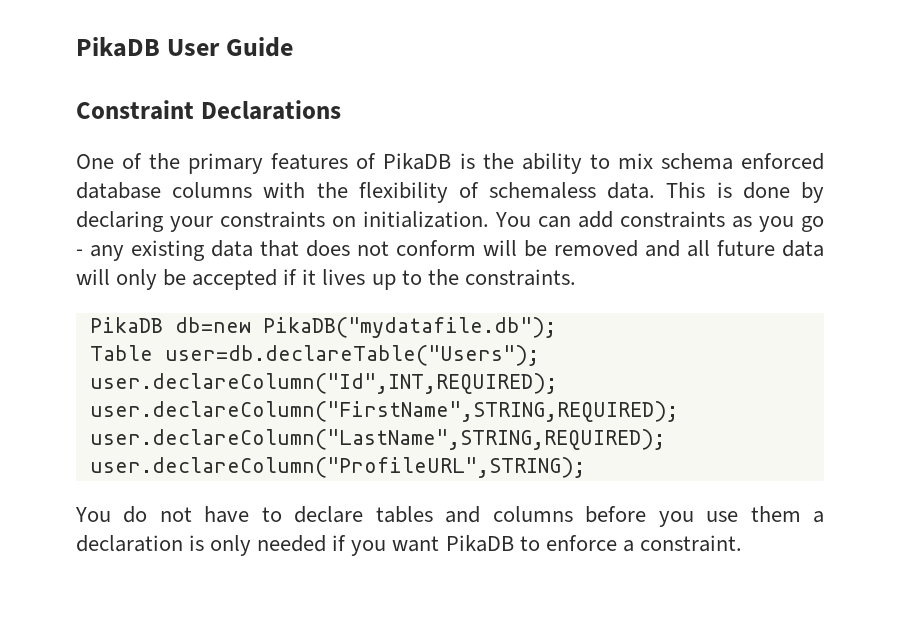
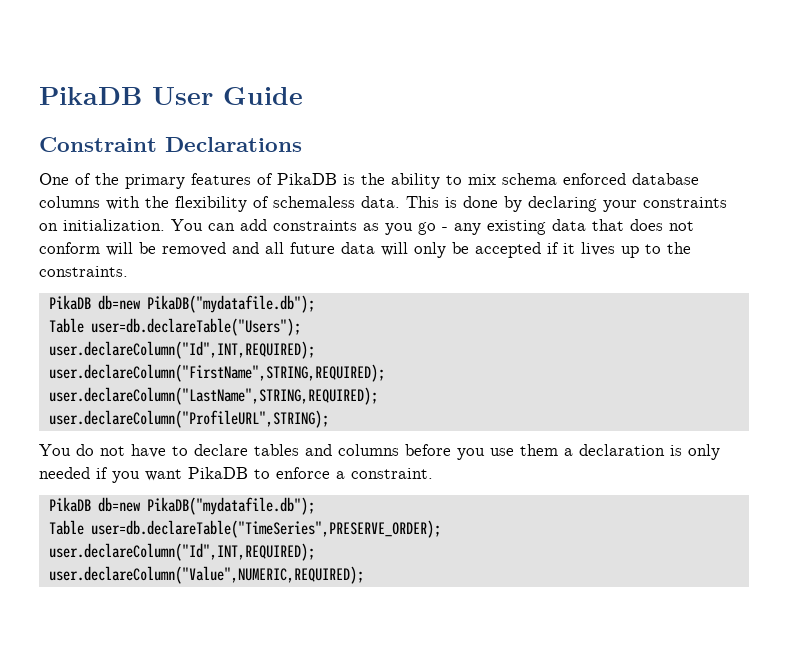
  You do not have to declare tables and columns before you use them a declaration is only needed if you want PikaDB to enforce a constraint.
+ PikaDB db=new PikaDB("mydatafile.db");
+ Table user=db.declareTable("TimeSeries",PRESERVE_ORDER);
+ user.declareColumn("Id",INT,REQUIRED);
+ user.declareColumn("Value",NUMERIC,REQUIRED);

